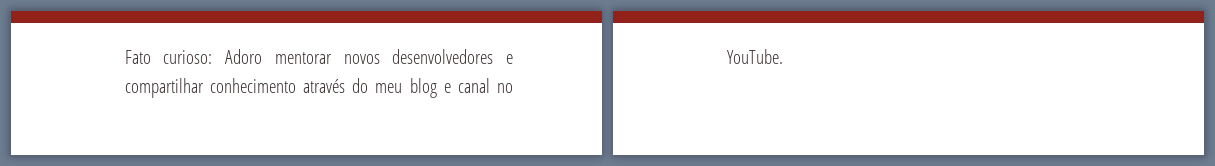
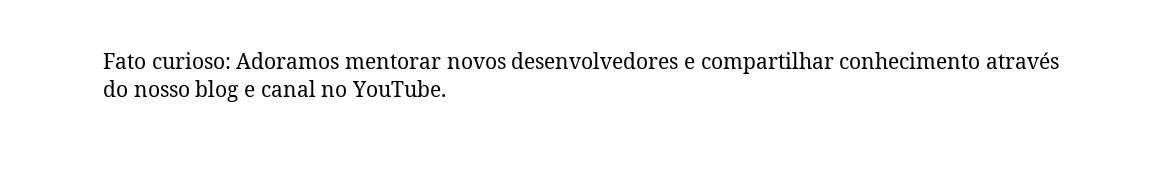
- Fato curioso: Adoro mentorar novos desenvolvedores e compartilhar conhecimento através do meu blog e canal no YouTube.
+ Fato curioso: Adoramos mentorar novos desenvolvedores e compartilhar conhecimento através do nosso blog e canal no YouTube.

